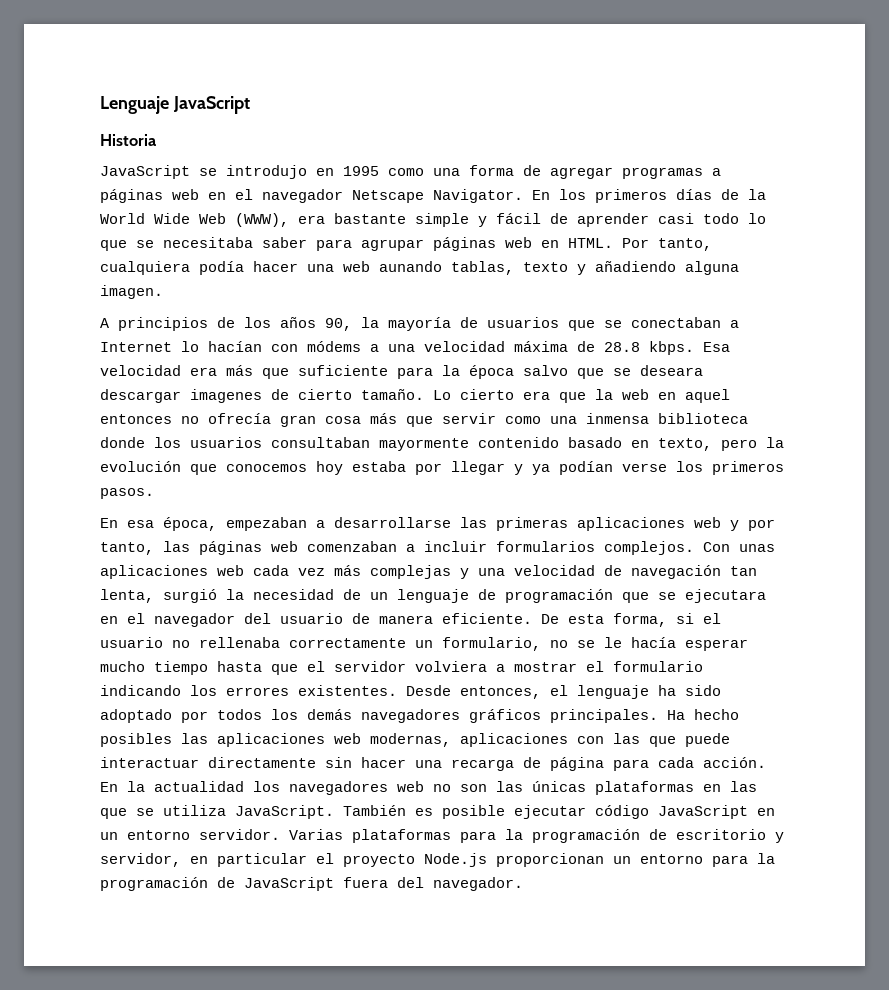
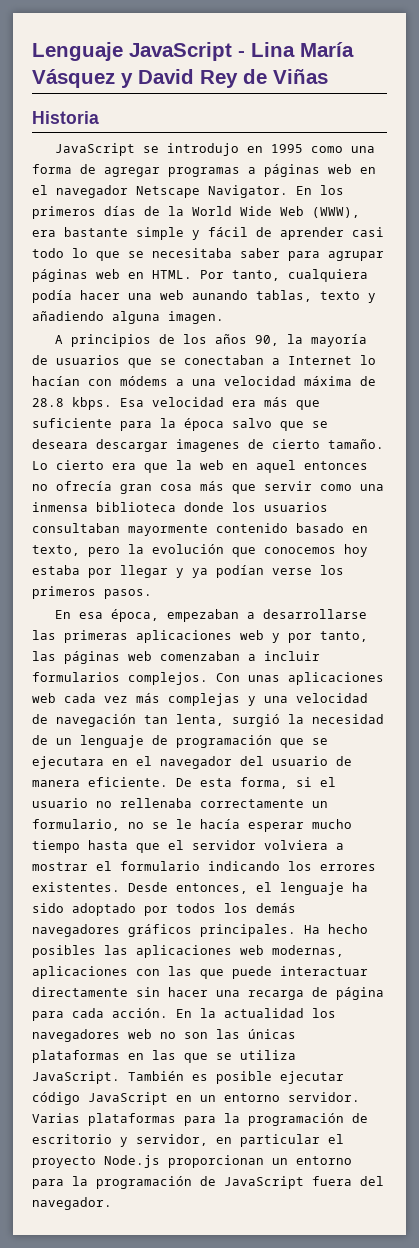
- Lenguaje JavaScript
+ Lenguaje JavaScript - Lina María Vásquez y David Rey de Viñas

